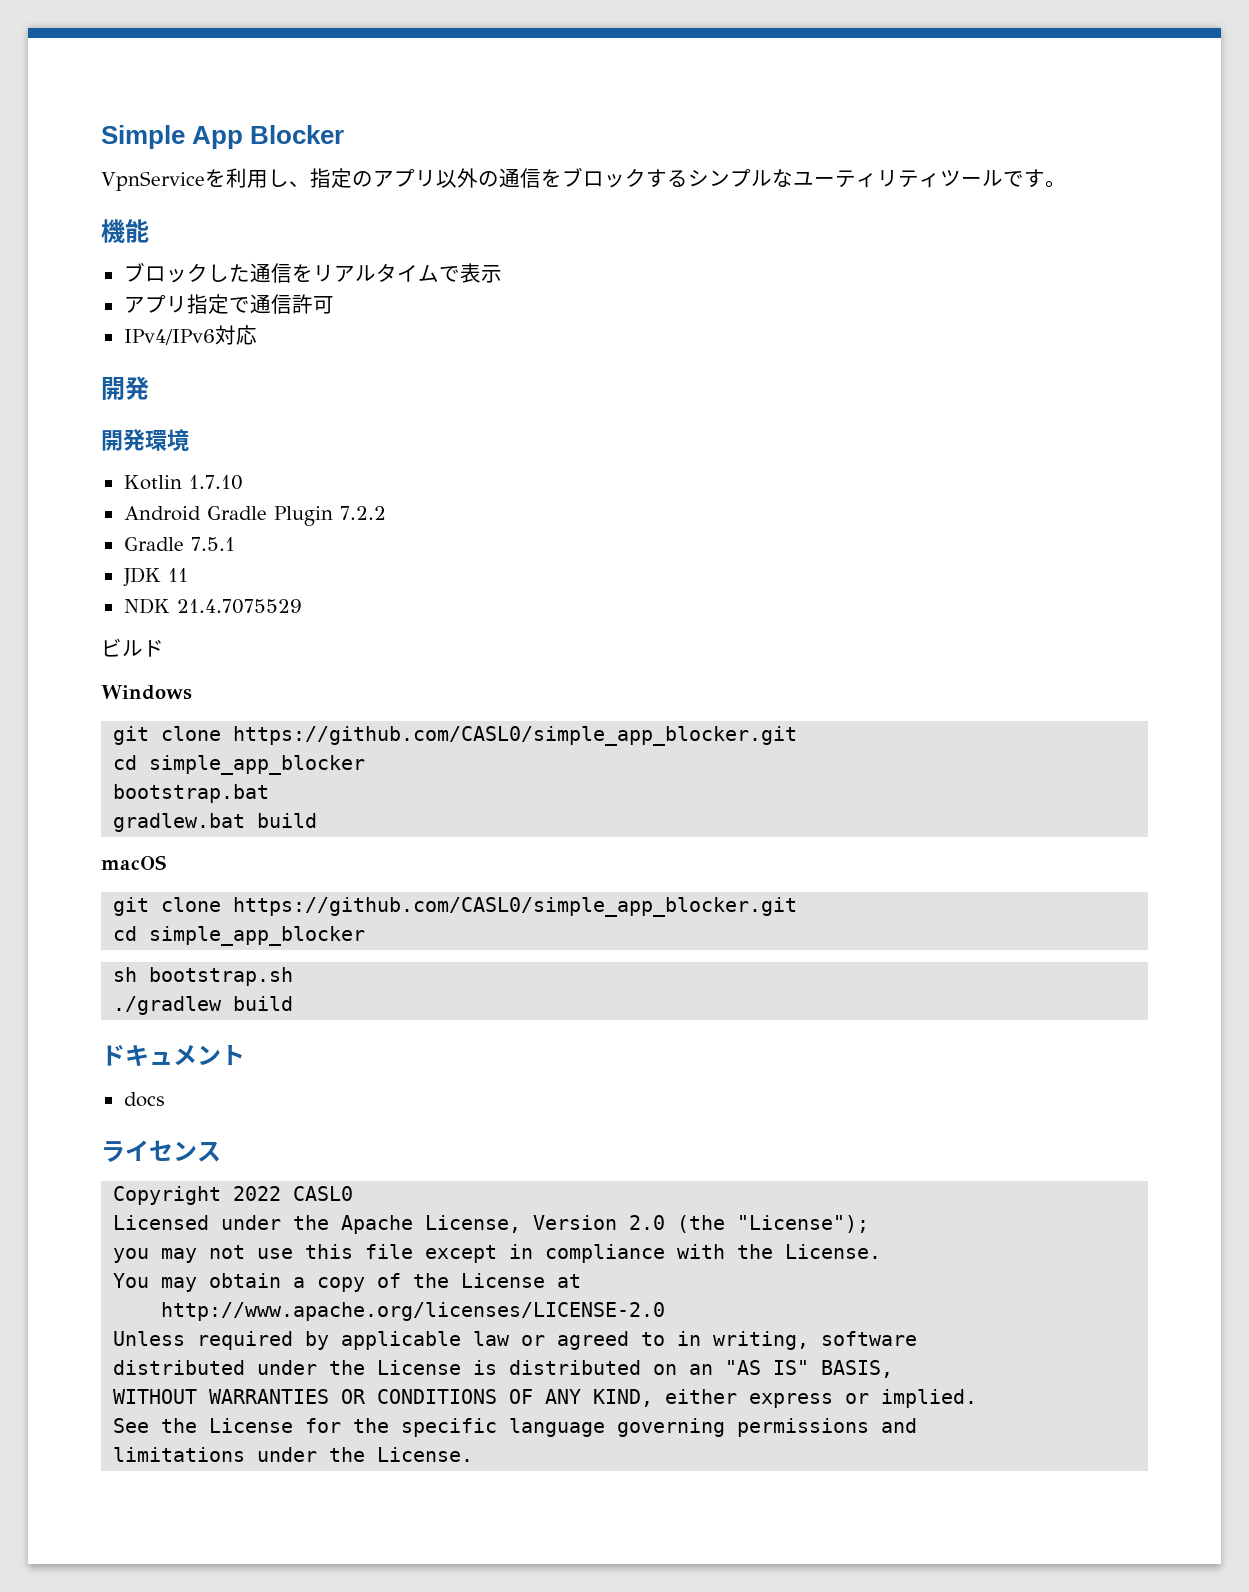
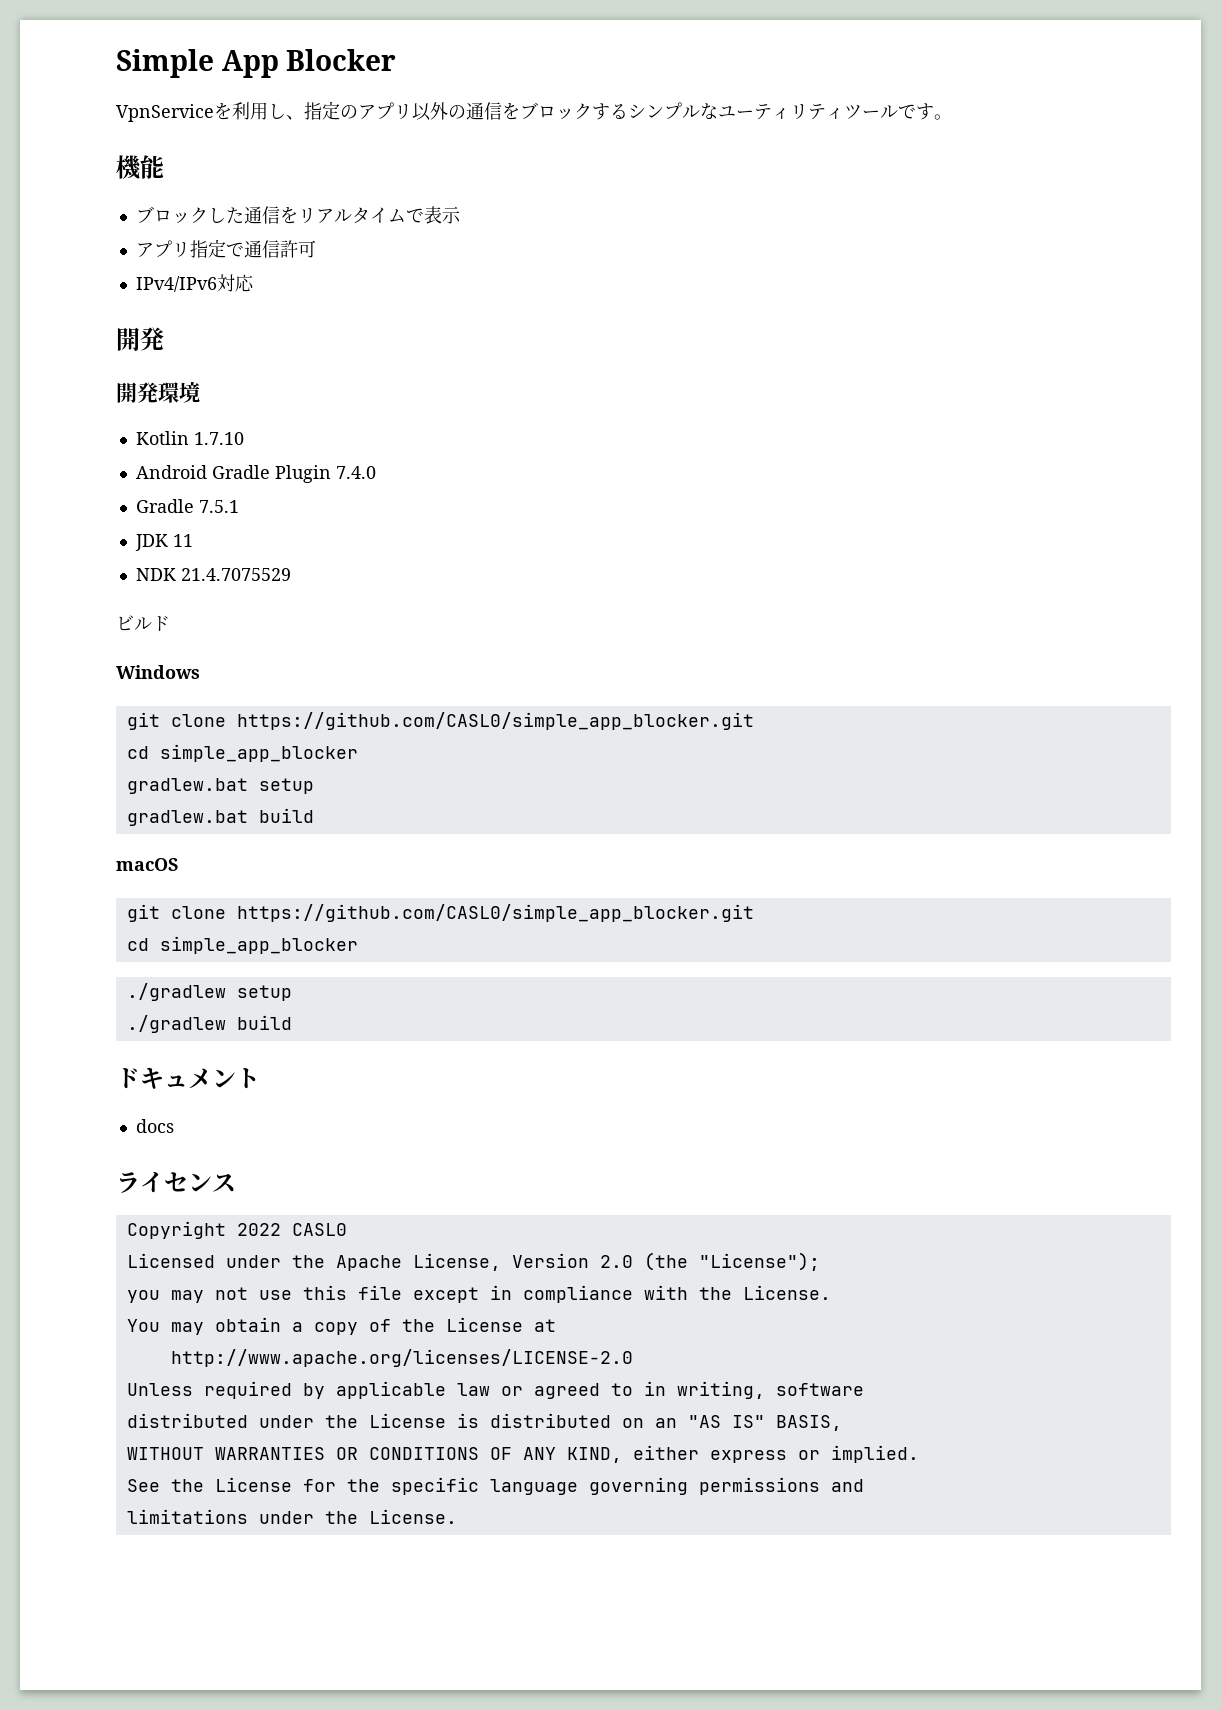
- Android Gradle Plugin 7.2.2
+ Android Gradle Plugin 7.4.0
- bootstrap.bat
+ gradlew.bat setup
- sh bootstrap.sh
+ ./gradlew setup

